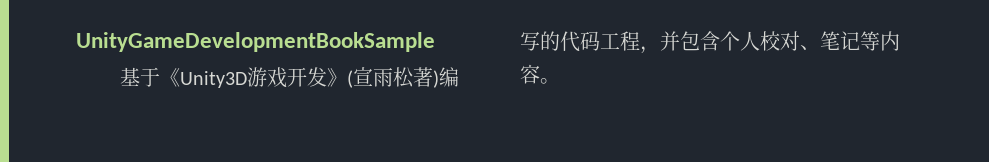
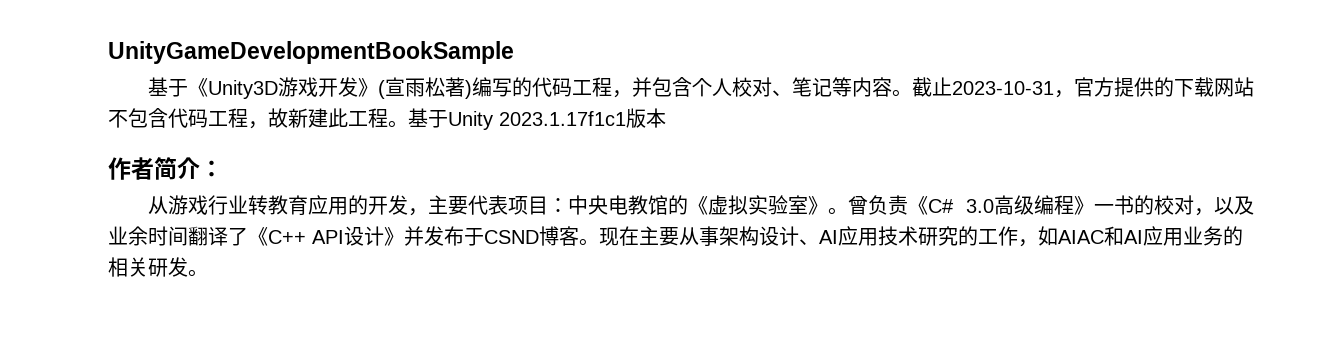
+ 截止2023-10-31，官方提供的下载网站不包含代码工程，故新建此工程。基于Unity 2023.1.17f1c1版本
+ 作者简介：
+ 从游戏行业转教育应用的开发，主要代表项目：中央电教馆的《虚拟实验室》。曾负责《C# 3.0高级编程》一书的校对，以及业余时间翻译了《C++ API设计》并发布于CSND博客。现在主要从事架构设计、AI应用技术研究的工作，如AIAC和AI应用业务的相关研发。

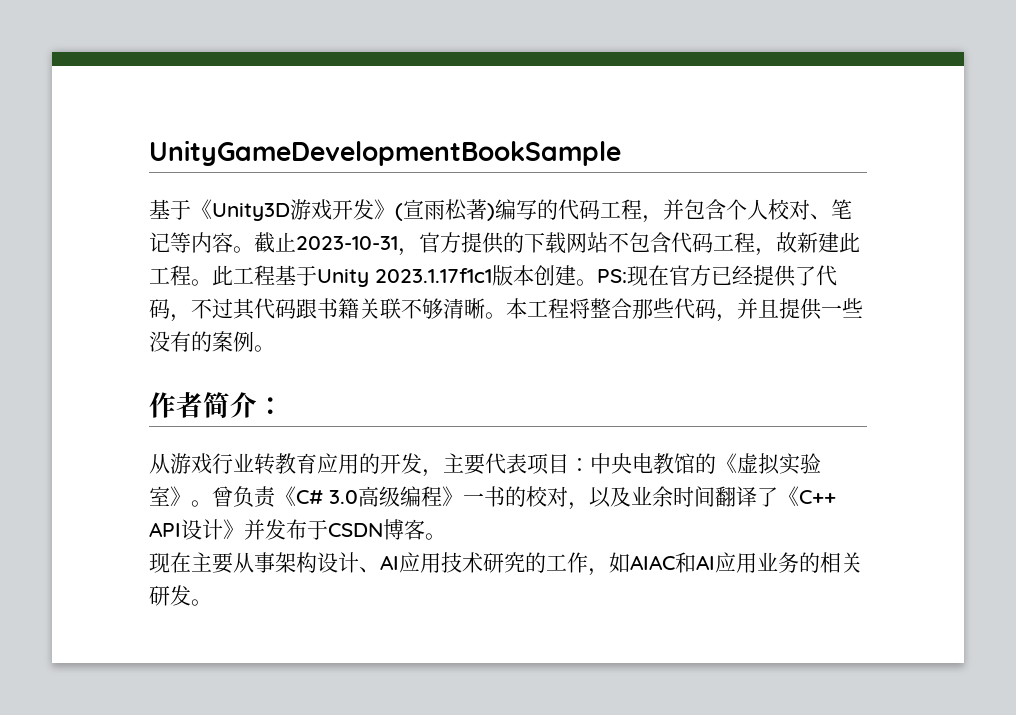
- 基于Unity 2023.1.17f1c1版本
+ 此工程基于Unity 2023.1.17f1c1版本创建。PS:现在官方已经提供了代码，不过其代码跟书籍关联不够清晰。本工程将整合那些代码，并且提供一些没有的案例。
- 曾负责《C# 3.0高级编程》一书的校对，以及业余时间翻译了《C++ API设计》并发布于CSND博客。现在主要从事架构设计、AI应用技术研究的工作，如AIAC和AI应用业务的相关研发。
+ 曾负责《C# 3.0高级编程》一书的校对，以及业余时间翻译了《C++ API设计》并发布于CSDN博客。
+ 现在主要从事架构设计、AI应用技术研究的工作，如AIAC和AI应用业务的相关研发。

